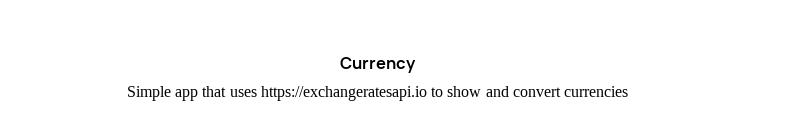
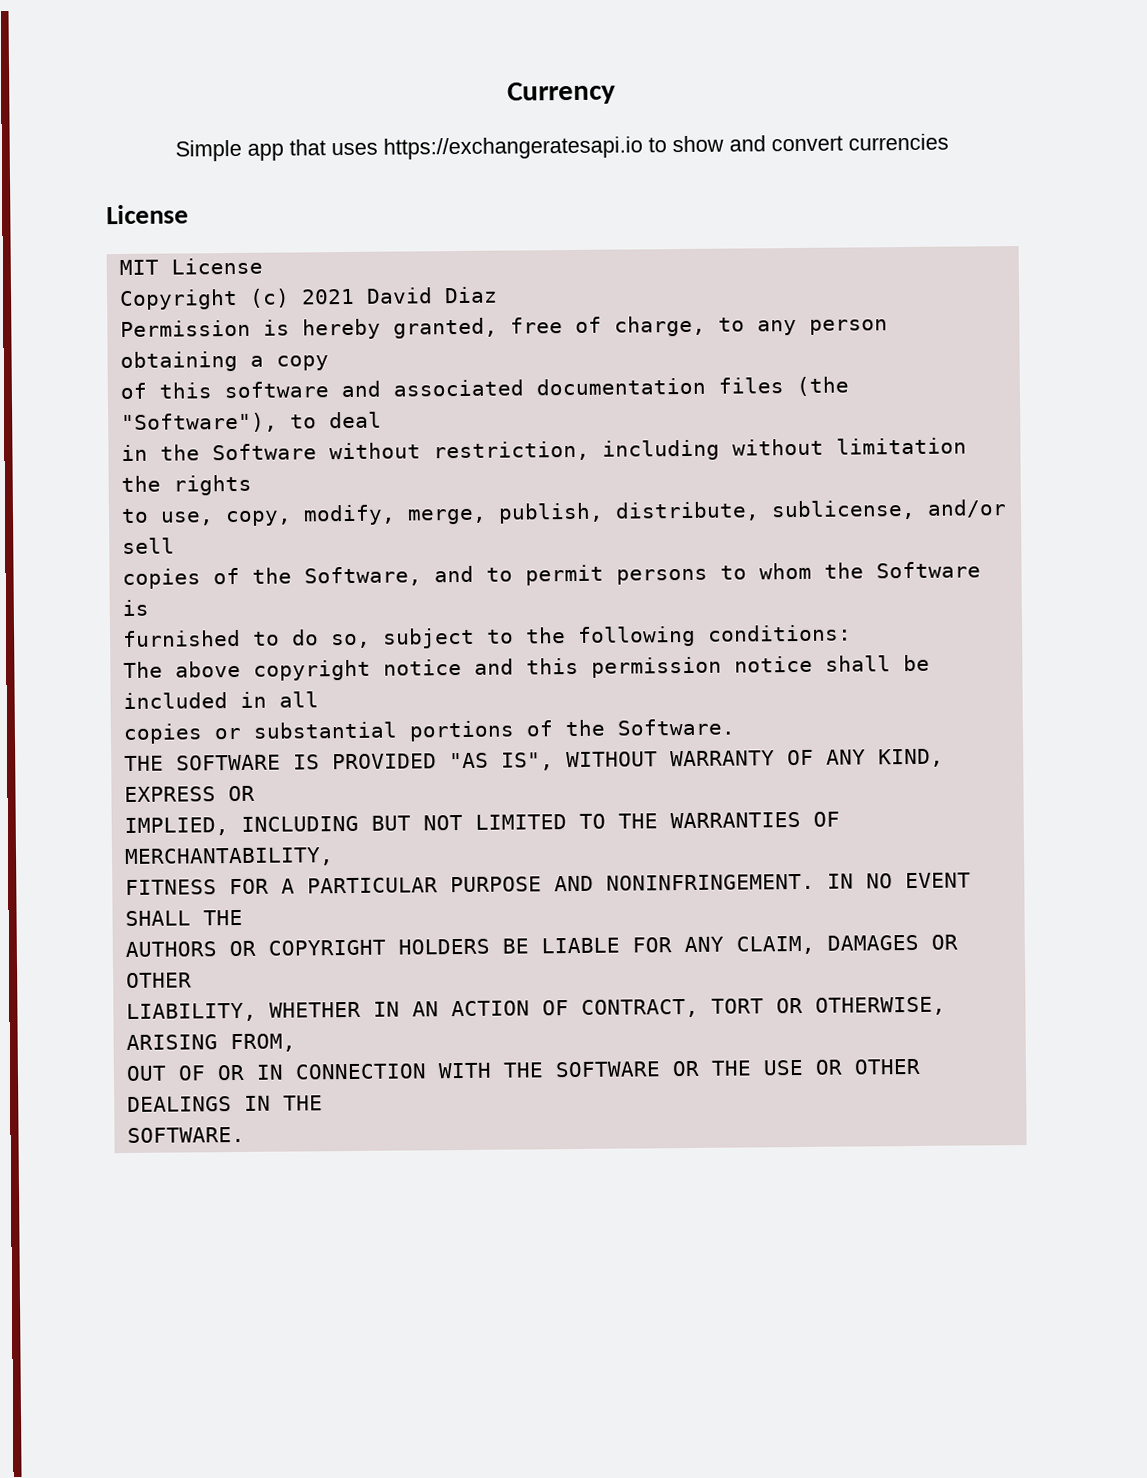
  Simple app that uses https://exchangeratesapi.io to show and convert currencies
+ License
+ MIT License
+ Copyright (c) 2021 David Diaz
+ Permission is hereby granted, free of charge, to any person obtaining a copy
+ of this software and associated documentation files (the "Software"), to deal
+ in the Software without restriction, including without limitation the rights
+ to use, copy, modify, merge, publish, distribute, sublicense, and/or sell
+ copies of the Software, and to permit persons to whom the Software is
+ furnished to do so, subject to the following conditions:
+ The above copyright notice and this permission notice shall be included in all
+ copies or substantial portions of the Software.
+ THE SOFTWARE IS PROVIDED "AS IS", WITHOUT WARRANTY OF ANY KIND, EXPRESS OR
+ IMPLIED, INCLUDING BUT NOT LIMITED TO THE WARRANTIES OF MERCHANTABILITY,
+ FITNESS FOR A PARTICULAR PURPOSE AND NONINFRINGEMENT. IN NO EVENT SHALL THE
+ AUTHORS OR COPYRIGHT HOLDERS BE LIABLE FOR ANY CLAIM, DAMAGES OR OTHER
+ LIABILITY, WHETHER IN AN ACTION OF CONTRACT, TORT OR OTHERWISE, ARISING FROM,
+ OUT OF OR IN CONNECTION WITH THE SOFTWARE OR THE USE OR OTHER DEALINGS IN THE
+ SOFTWARE.

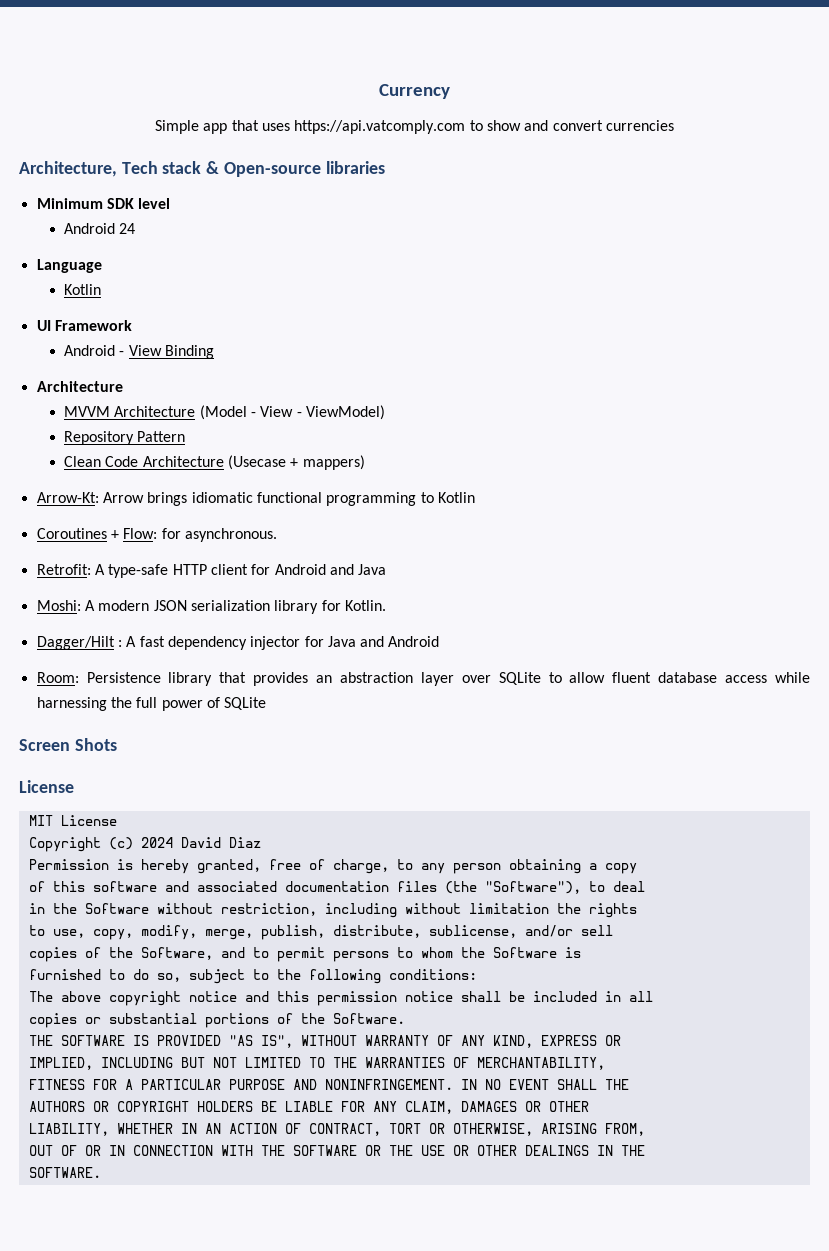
- Simple app that uses https://exchangeratesapi.io to show and convert currencies
+ Simple app that uses https://api.vatcomply.com to show and convert currencies
+ Architecture, Tech stack & Open-source libraries
+ Minimum SDK level
+ Android 24
+ Language
+ Kotlin
+ UI Framework
+ Android - View Binding
+ Architecture
+ MVVM Architecture (Model - View - ViewModel)
+ Repository Pattern
+ Clean Code Architecture (Usecase + mappers)
+ Arrow-Kt: Arrow brings idiomatic functional programming to Kotlin
+ Coroutines + Flow: for asynchronous.
+ Retrofit: A type-safe HTTP client for Android and Java
+ Moshi: A modern JSON serialization library for Kotlin.
+ Dagger/Hilt : A fast dependency injector for Java and Android
+ Room: Persistence library that provides an abstraction layer over SQLite to allow fluent database access while harnessing the full power of SQLite
+ Screen Shots
- Copyright (c) 2021 David Diaz
+ Copyright (c) 2024 David Diaz

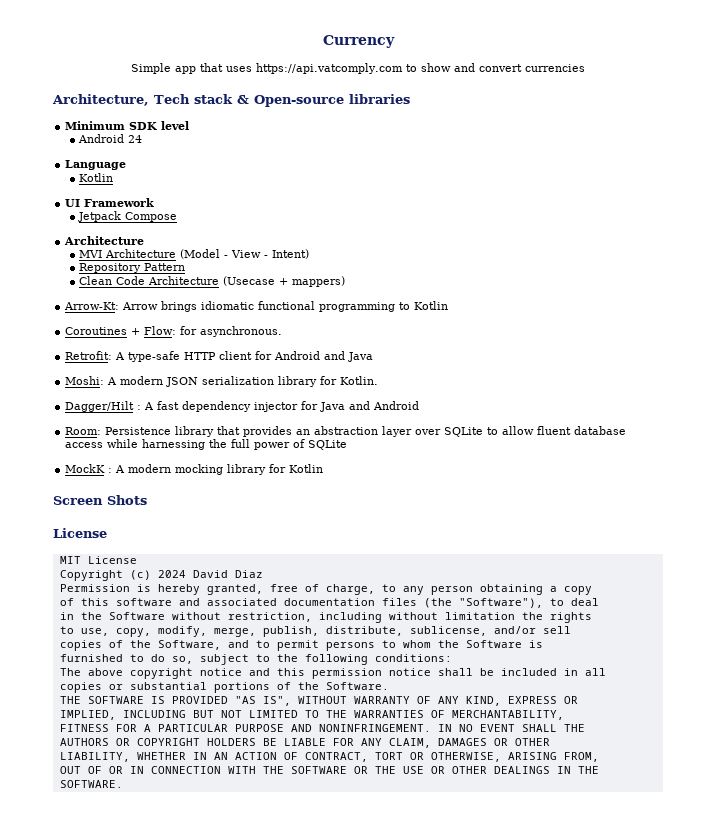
- Android - View Binding
+ Jetpack Compose
- MVVM Architecture (Model - View - ViewModel)
+ MVI Architecture (Model - View - Intent)
+ MockK : A modern mocking library for Kotlin

